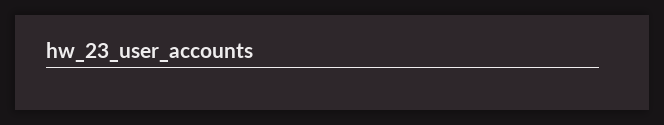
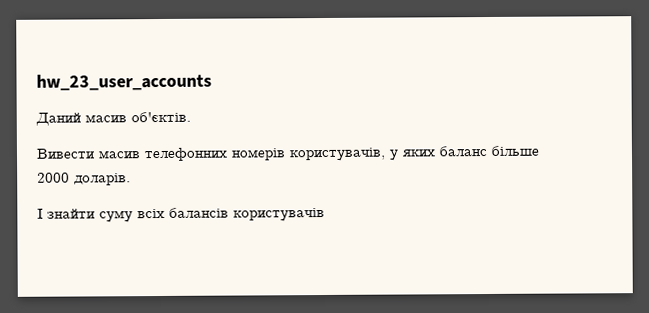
+ Даний масив об'єктів.
+ Вивести масив телефонних номерів користувачів, у яких баланс більше 2000 доларів.
+ І знайти суму всіх балансів користувачів

